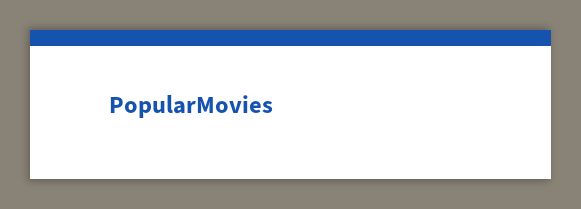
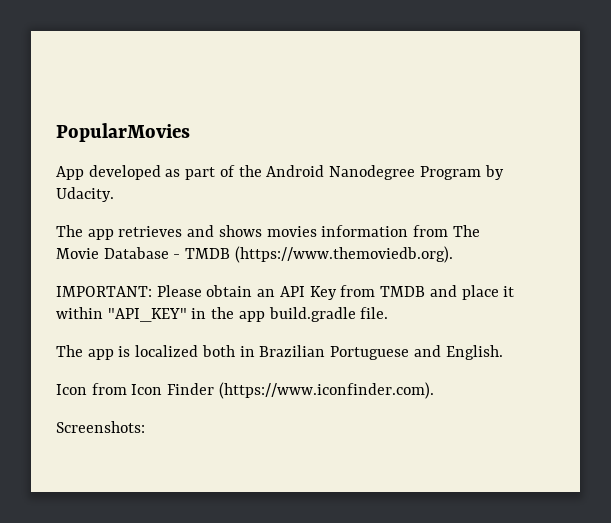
+ App developed as part of the Android Nanodegree Program by Udacity.
+ The app retrieves and shows movies information from The Movie Database - TMDB (https://www.themoviedb.org).
+ IMPORTANT: Please obtain an API Key from TMDB and place it within "API_KEY" in the app build.gradle file.
+ The app is localized both in Brazilian Portuguese and English.
+ Icon from Icon Finder (https://www.iconfinder.com).
+ Screenshots:

